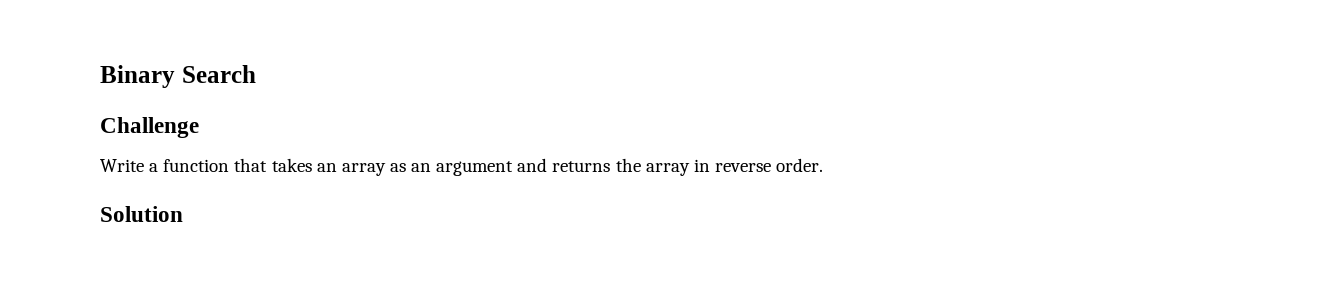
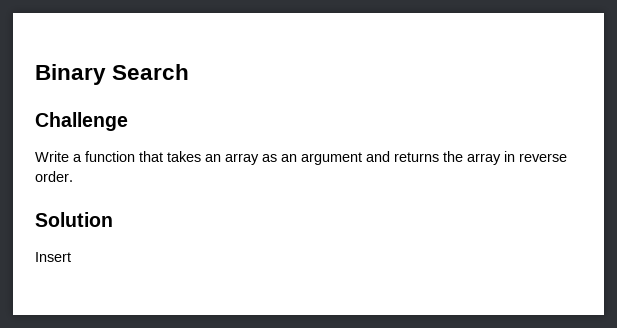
+ Insert

